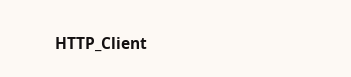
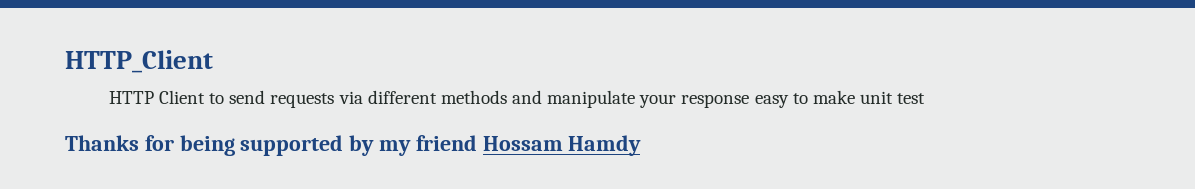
+ HTTP Client to send requests via different methods and manipulate your response easy to make unit test
+ Thanks for being supported by my friend Hossam Hamdy

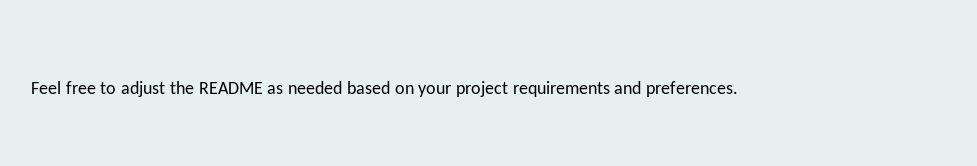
- HTTP_Client
- HTTP Client to send requests via different methods and manipulate your response easy to make unit test
- Thanks for being supported by my friend Hossam Hamdy
+ Feel free to adjust the README as needed based on your project requirements and preferences.

